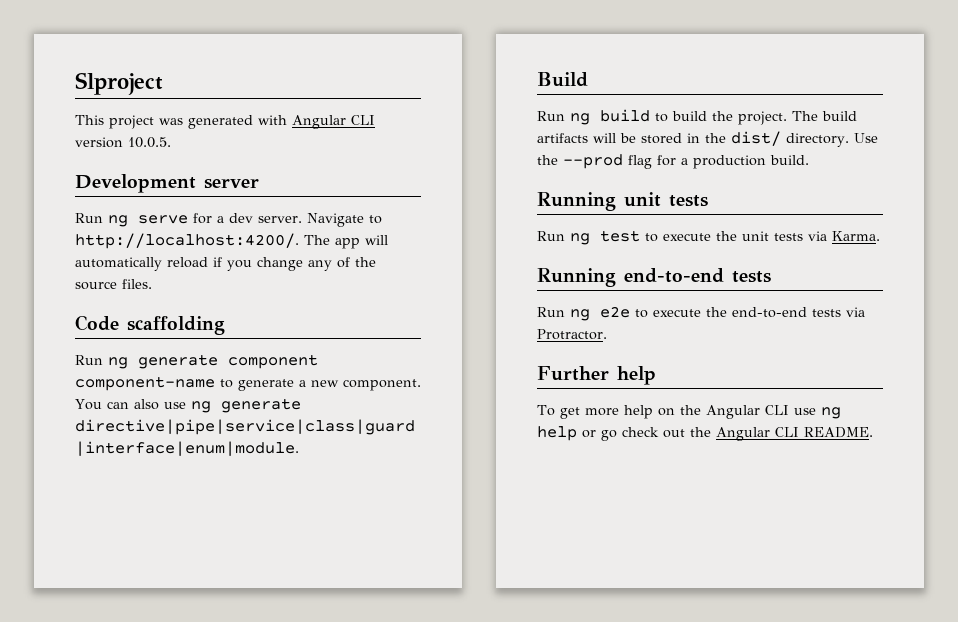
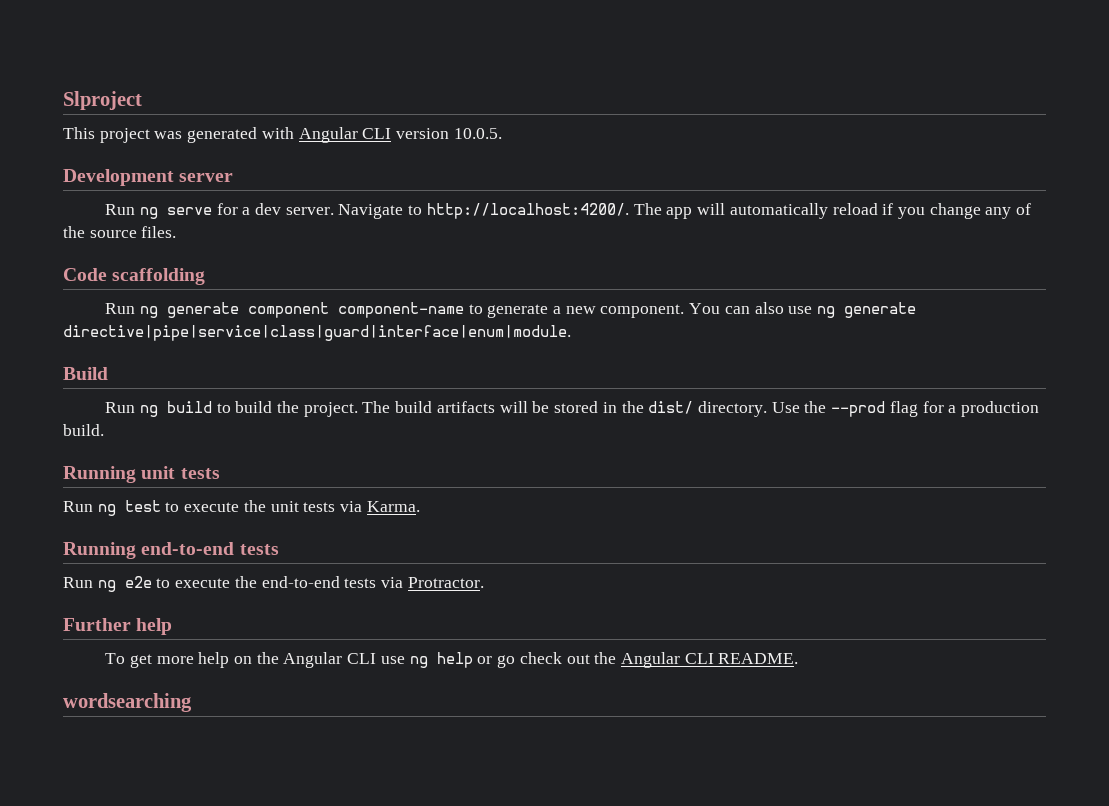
+ wordsearching

